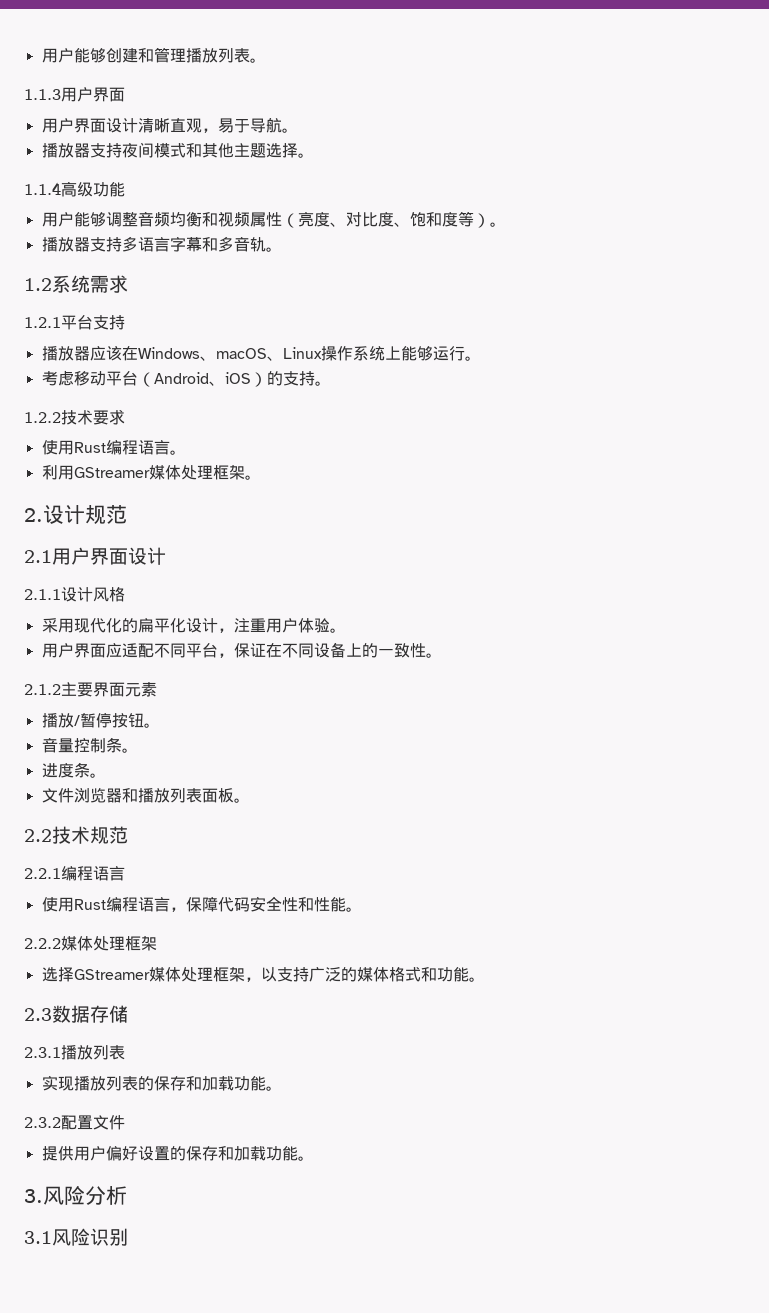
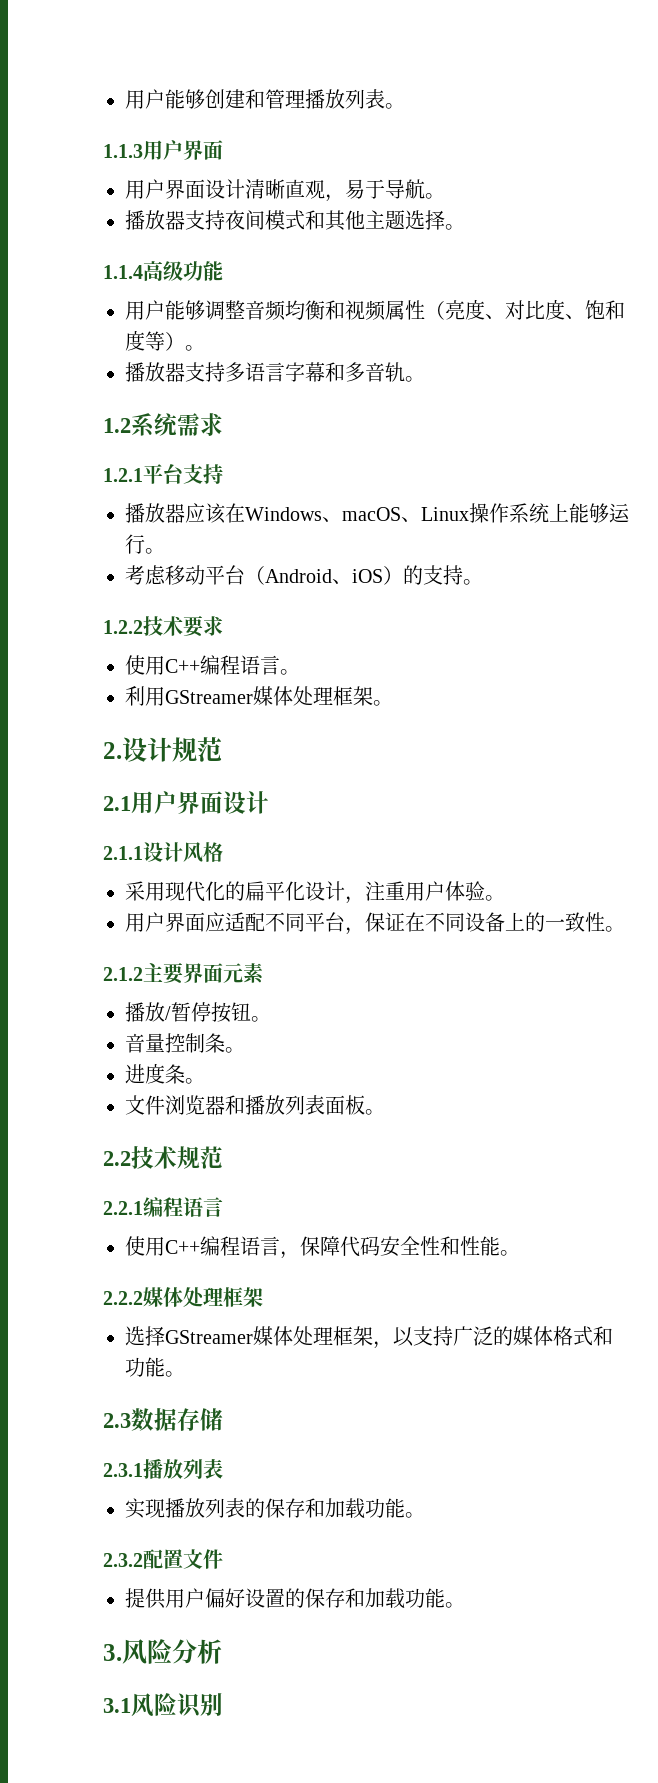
- 使用Rust编程语言。
+ 使用C++编程语言。
- 使用Rust编程语言，保障代码安全性和性能。
+ 使用C++编程语言，保障代码安全性和性能。

